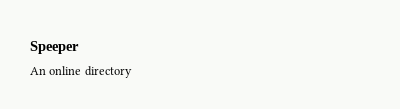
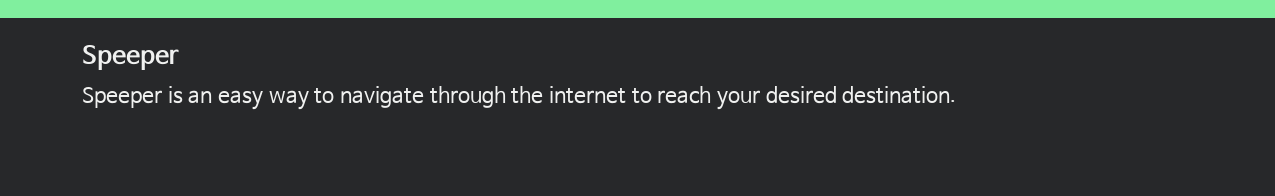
- An online directory
+ Speeper is an easy way to navigate through the internet to reach your desired destination.

